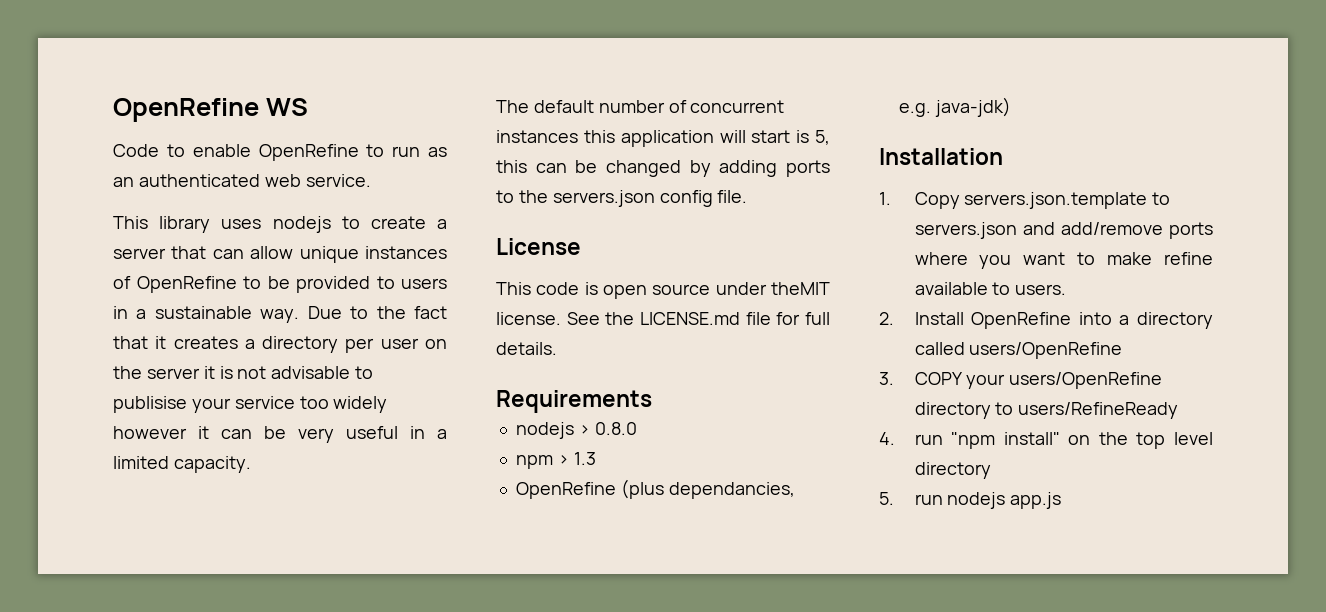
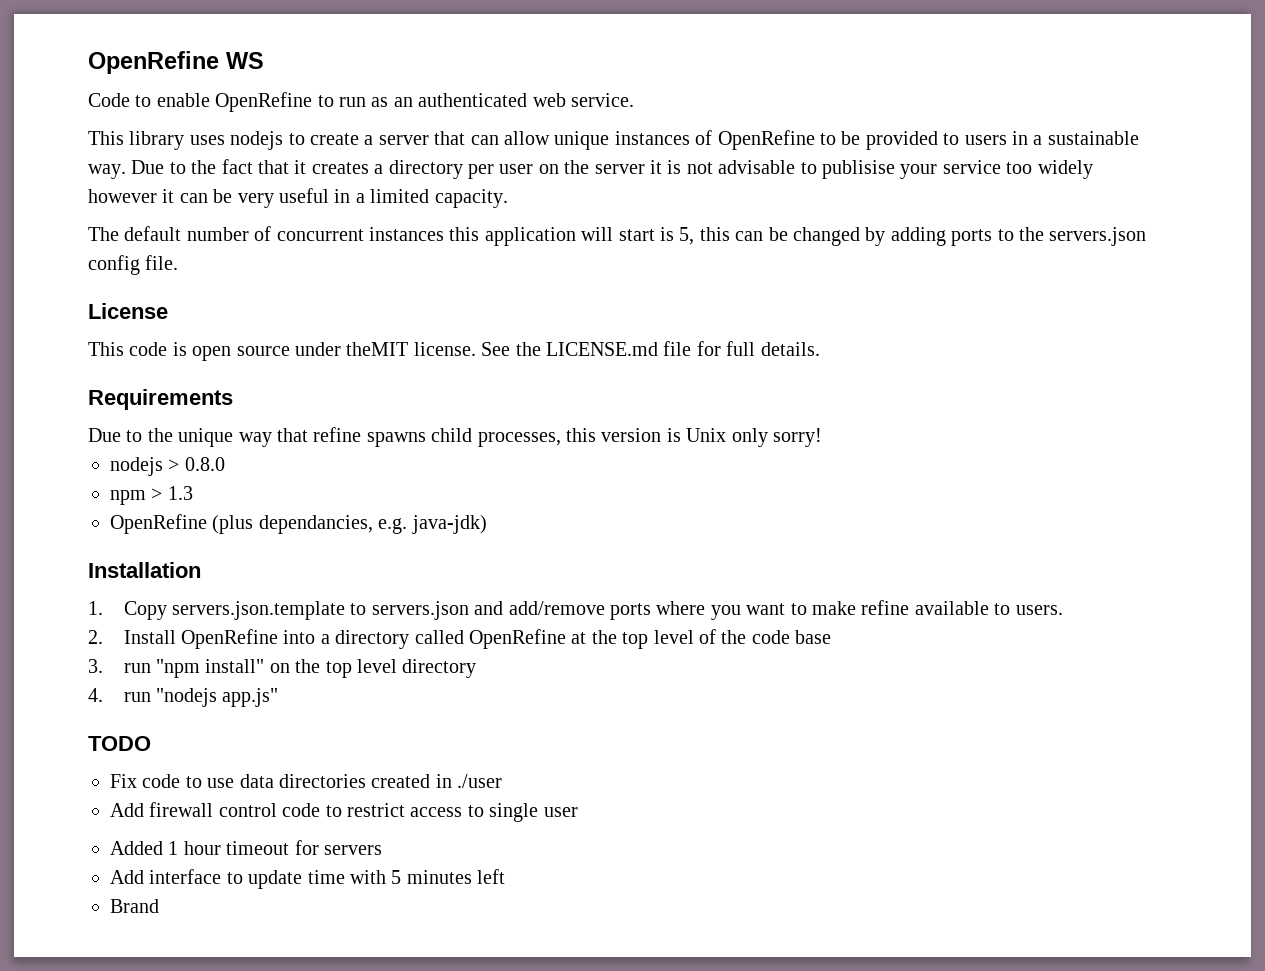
+ Due to the unique way that refine spawns child processes, this version is Unix only sorry!
- 2. Install OpenRefine into a directory called users/OpenRefine
- 3. COPY your users/OpenRefine directory to users/RefineReady
- 4. run "npm install" on the top level directory
+ 2. Install OpenRefine into a directory called OpenRefine at the top level of the code base
+ 3. run "npm install" on the top level directory
- 5. run nodejs app.js
+ 4. run "nodejs app.js"
+ TODO
+ Fix code to use data directories created in ./user
+ Add firewall control code to restrict access to single user
+ Added 1 hour timeout for servers
+ Add interface to update time with 5 minutes left
+ Brand

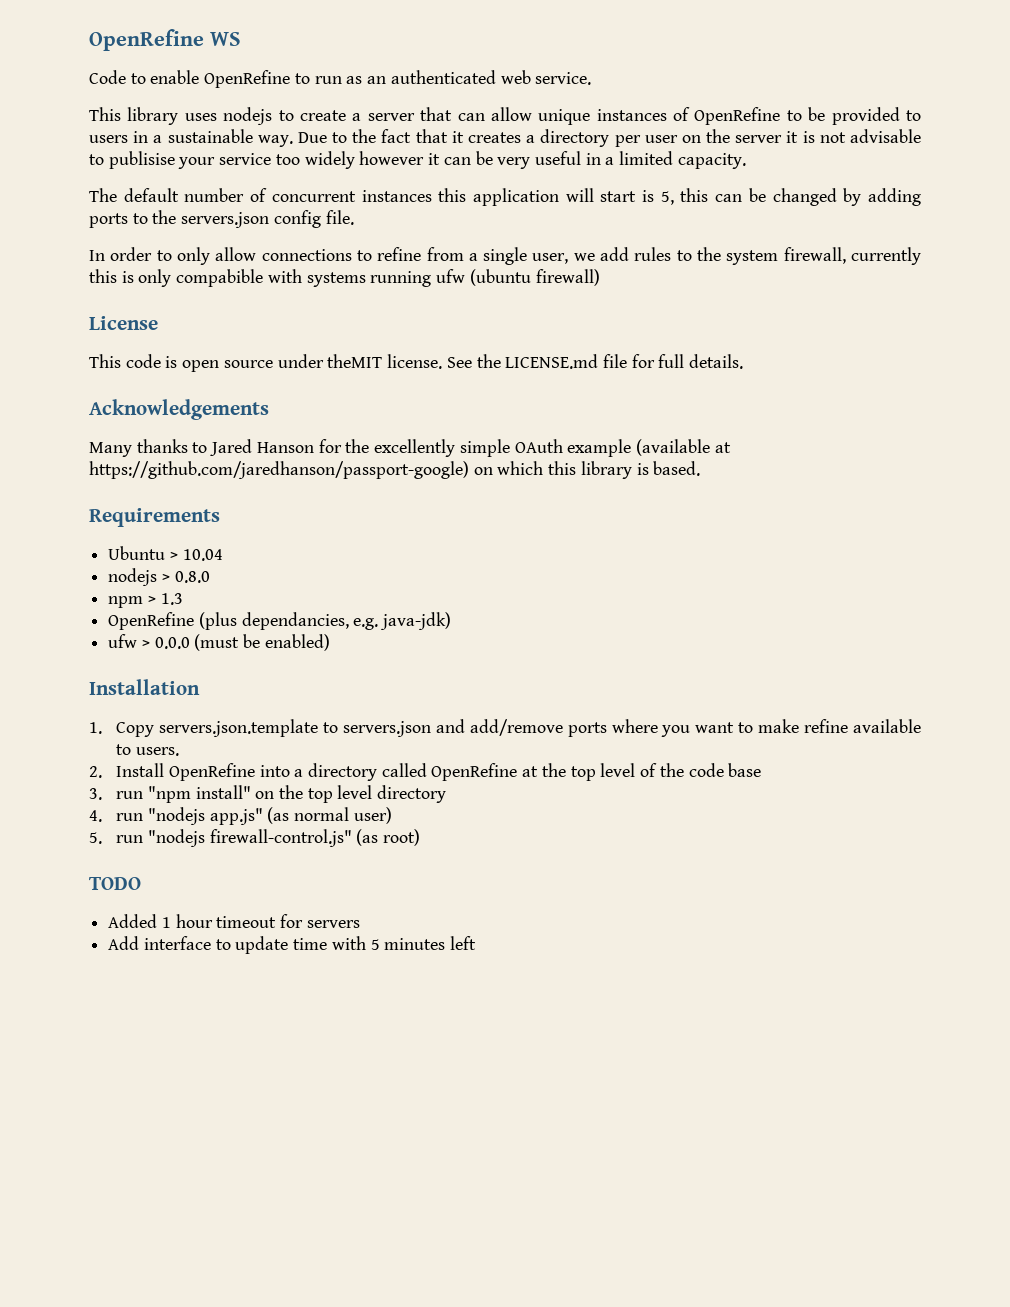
+ In order to only allow connections to refine from a single user, we add rules to the system firewall, currently this is only compabible with systems running ufw (ubuntu firewall)
+ Acknowledgements
+ Many thanks to Jared Hanson for the excellently simple OAuth example (available at https://github.com/jaredhanson/passport-google) on which this library is based.
  Requirements
- Due to the unique way that refine spawns child processes, this version is Unix only sorry!
+ Ubuntu > 10.04
+ ufw > 0.0.0 (must be enabled)
- 4. run "nodejs app.js"
+ 4. run "nodejs app.js" (as normal user)
+ 5. run "nodejs firewall-control.js" (as root)
  TODO
- Fix code to use data directories created in ./user
- Add firewall control code to restrict access to single user
- Brand

